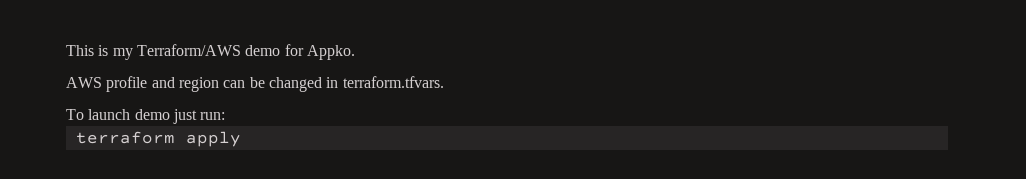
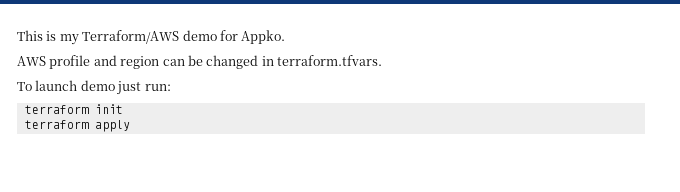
+ terraform init

